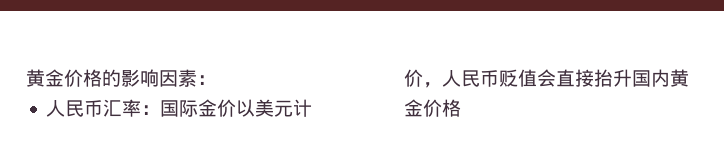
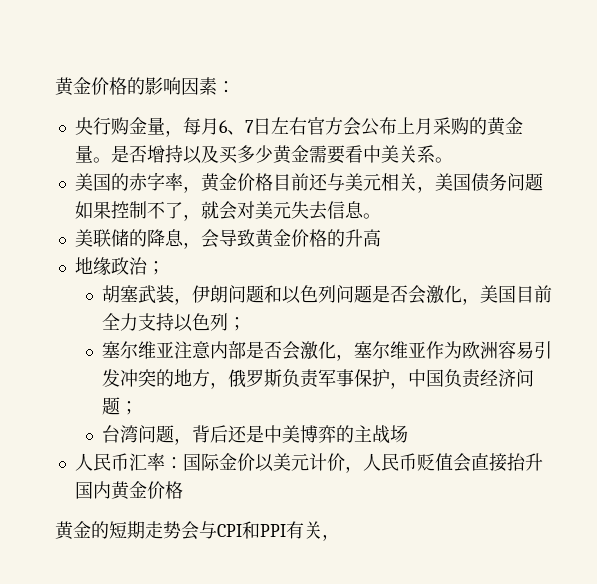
+ 央行购金量，每月6、7日左右官方会公布上月采购的黄金量。是否增持以及买多少黄金需要看中美关系。
+ 美国的赤字率，黄金价格目前还与美元相关，美国债务问题如果控制不了，就会对美元失去信息。
+ 美联储的降息，会导致黄金价格的升高
+ 地缘政治；
+ 胡塞武装，伊朗问题和以色列问题是否会激化，美国目前全力支持以色列；
+ 塞尔维亚注意内部是否会激化，塞尔维亚作为欧洲容易引发冲突的地方，俄罗斯负责军事保护，中国负责经济问题；
+ 台湾问题，背后还是中美博弈的主战场
+ 黄金的短期走势会与CPI和PPI有关，

